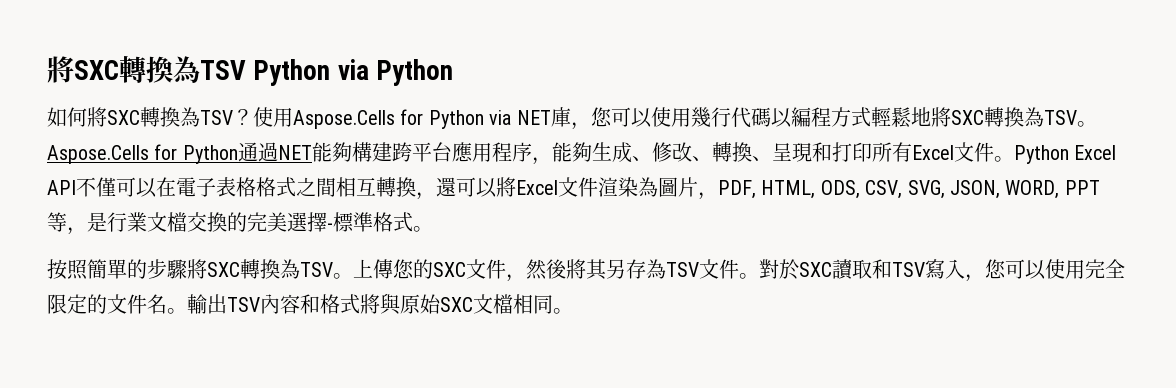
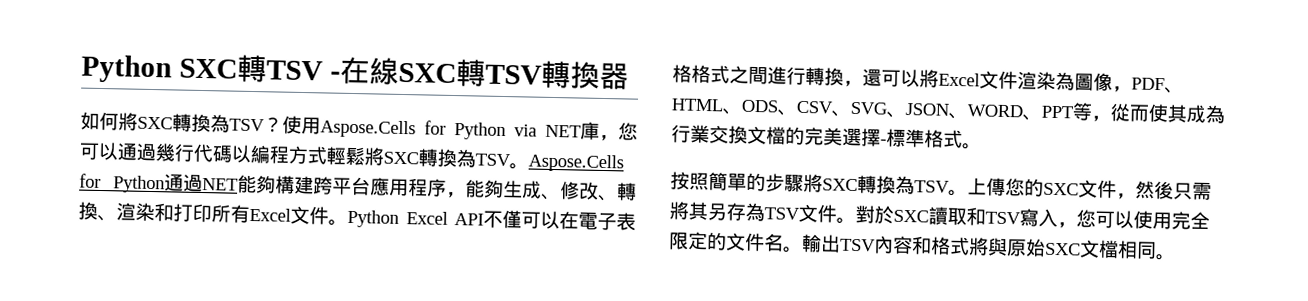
- 將SXC轉換為TSV Python via Python
+ Python SXC轉TSV -在線SXC轉TSV轉換器
- 使用Aspose.Cells for Python via NET庫，您可以使用幾行代碼以編程方式輕鬆地將SXC轉換為TSV。
+ 使用Aspose.Cells for Python via NET庫，您可以通過幾行代碼以編程方式輕鬆將SXC轉換為TSV。
- Aspose.Cells for Python通過NET能夠構建跨平台應用程序，能夠生成、修改、轉換、呈現和打印所有Excel文件。
+ Aspose.Cells for Python通過NET能夠構建跨平台應用程序，能夠生成、修改、轉換、渲染和打印所有Excel文件。
- Python Excel API不僅可以在電子表格格式之間相互轉換，還可以將Excel文件渲染為圖片，PDF, HTML, ODS, CSV, SVG, JSON, WORD, PPT等，是行業文檔交換的完美選擇-標準格式。
+ Python Excel API不僅可以在電子表格格式之間進行轉換，還可以將Excel文件渲染為圖像，PDF、HTML、ODS、CSV、SVG、JSON、WORD、PPT等，從而使其成為行業交換文檔的完美選擇-標準格式。
- 上傳您的SXC文件，然後將其另存為TSV文件。
+ 上傳您的SXC文件，然後只需將其另存為TSV文件。

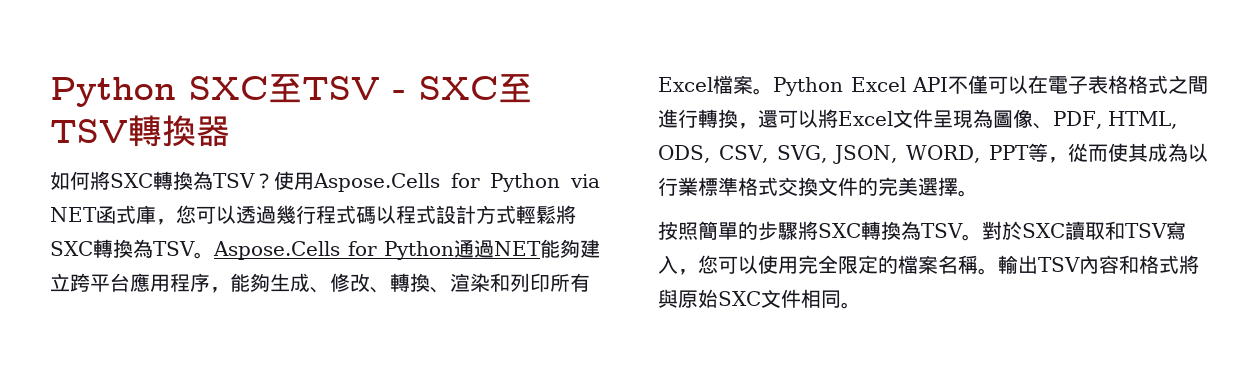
- Python SXC轉TSV -在線SXC轉TSV轉換器
+ Python SXC至TSV - SXC至TSV轉換器
- 使用Aspose.Cells for Python via NET庫，您可以通過幾行代碼以編程方式輕鬆將SXC轉換為TSV。
+ 使用Aspose.Cells for Python via NET函式庫，您可以透過幾行程式碼以程式設計方式輕鬆將SXC轉換為TSV。
- Aspose.Cells for Python通過NET能夠構建跨平台應用程序，能夠生成、修改、轉換、渲染和打印所有Excel文件。
+ Aspose.Cells for Python通過NET能夠建立跨平台應用程序，能夠生成、修改、轉換、渲染和列印所有Excel檔案。
- Python Excel API不僅可以在電子表格格式之間進行轉換，還可以將Excel文件渲染為圖像，PDF、HTML、ODS、CSV、SVG、JSON、WORD、PPT等，從而使其成為行業交換文檔的完美選擇-標準格式。
+ Python Excel API不僅可以在電子表格格式之間進行轉換，還可以將Excel文件呈現為圖像、PDF, HTML, ODS, CSV, SVG, JSON, WORD, PPT等，從而使其成為以行業標準格式交換文件的完美選擇。
- 上傳您的SXC文件，然後只需將其另存為TSV文件。
- 對於SXC讀取和TSV寫入，您可以使用完全限定的文件名。
+ 對於SXC讀取和TSV寫入，您可以使用完全限定的檔案名稱。
- 輸出TSV內容和格式將與原始SXC文檔相同。
+ 輸出TSV內容和格式將與原始SXC文件相同。

